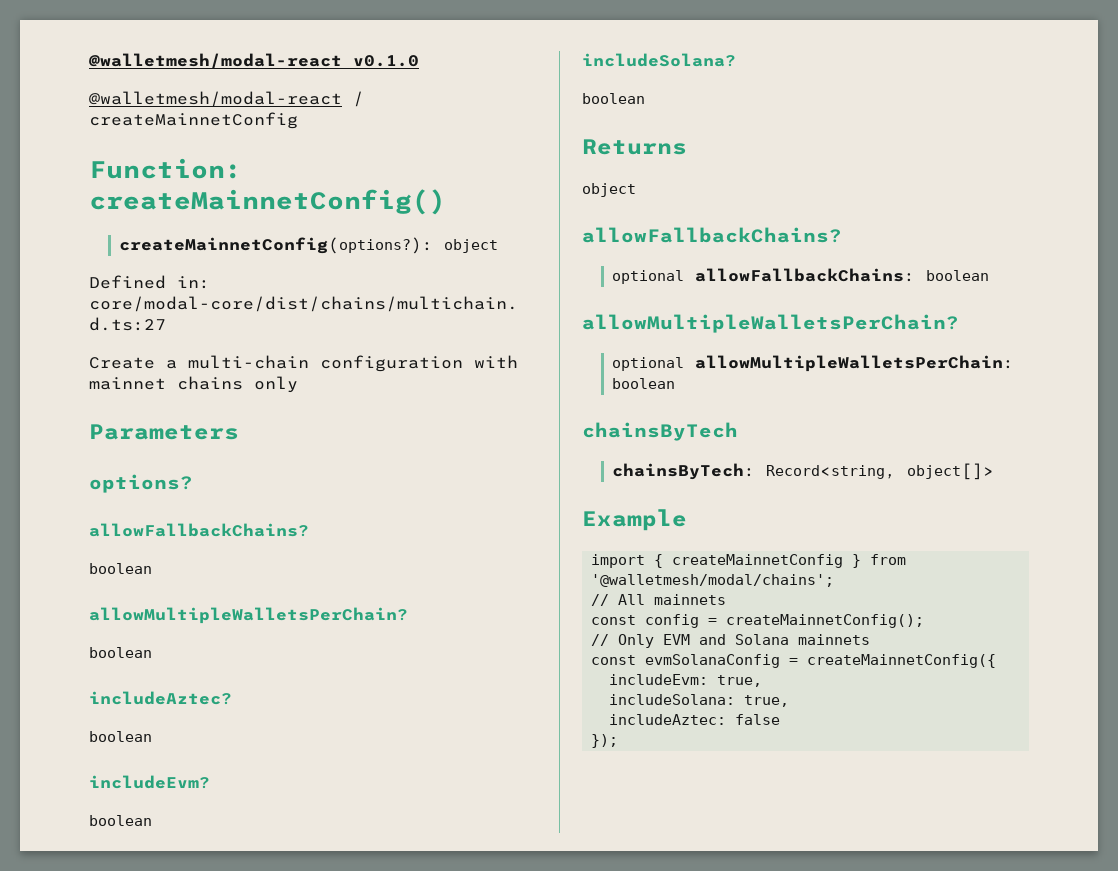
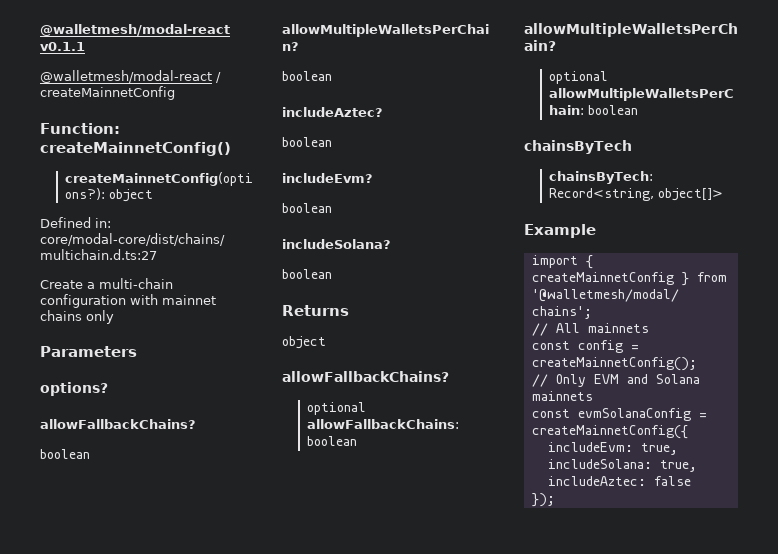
- @walletmesh/modal-react v0.1.0
+ @walletmesh/modal-react v0.1.1

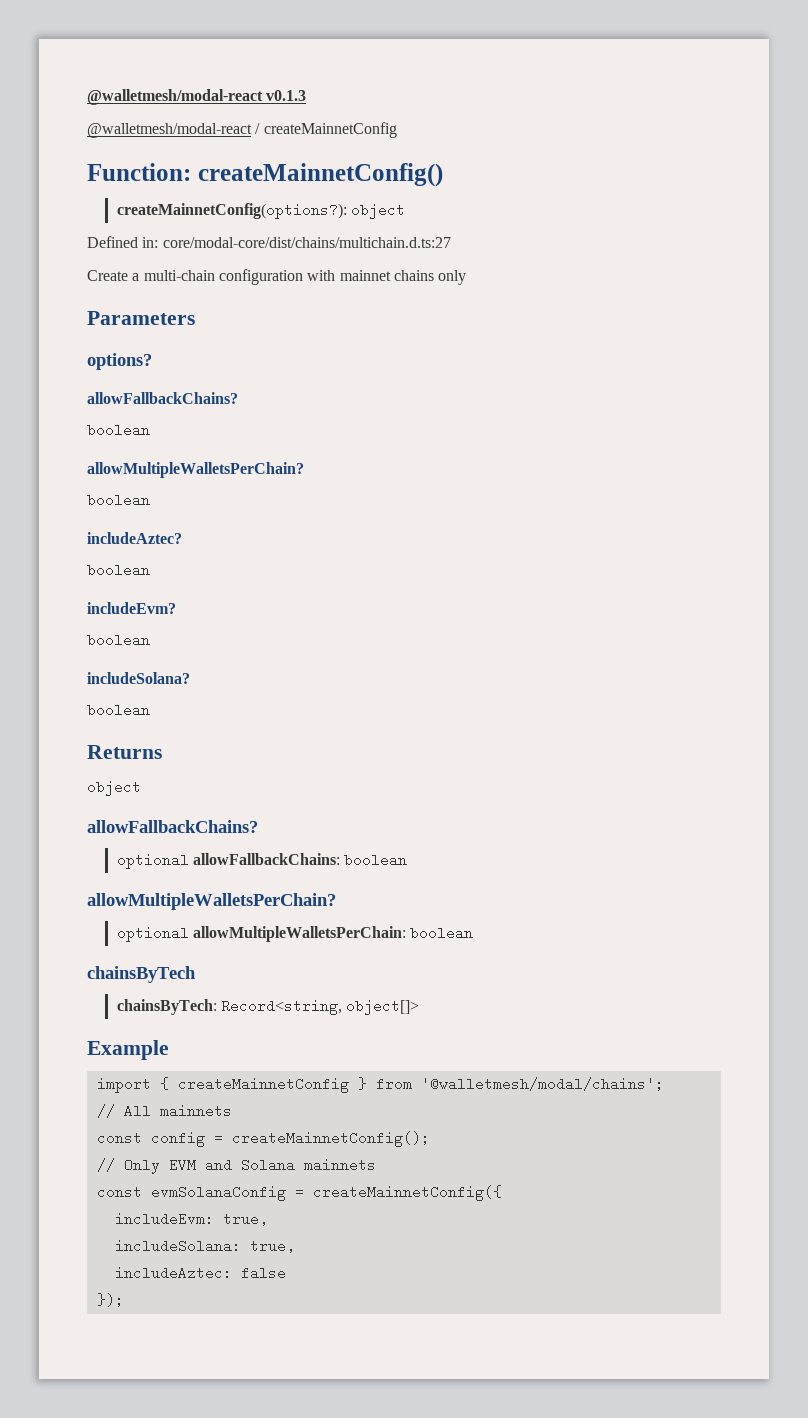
- @walletmesh/modal-react v0.1.1
+ @walletmesh/modal-react v0.1.3

